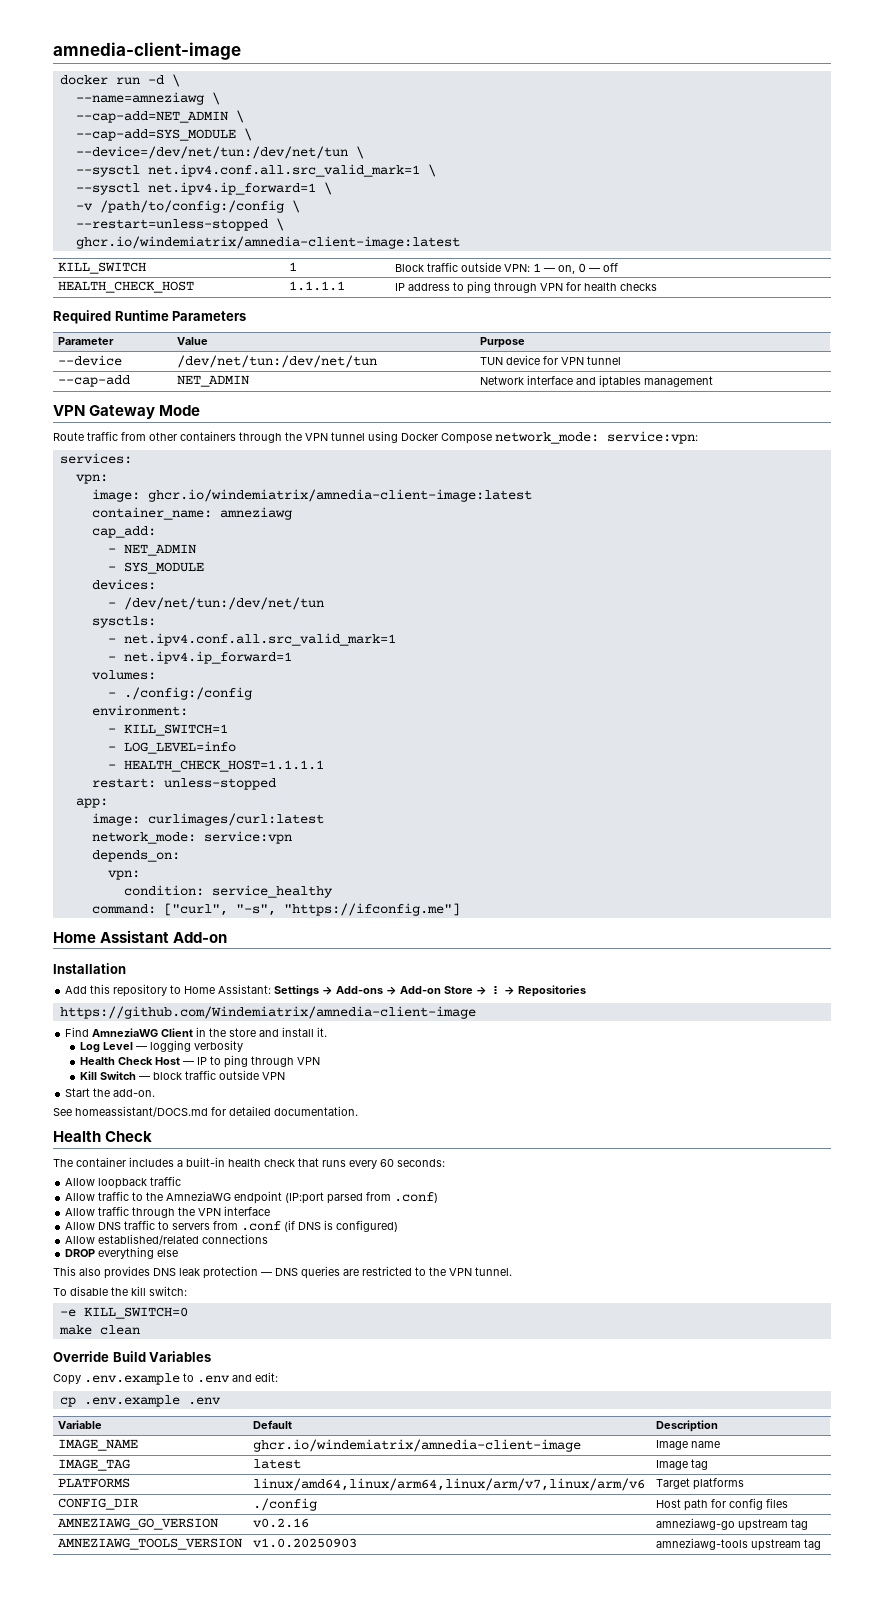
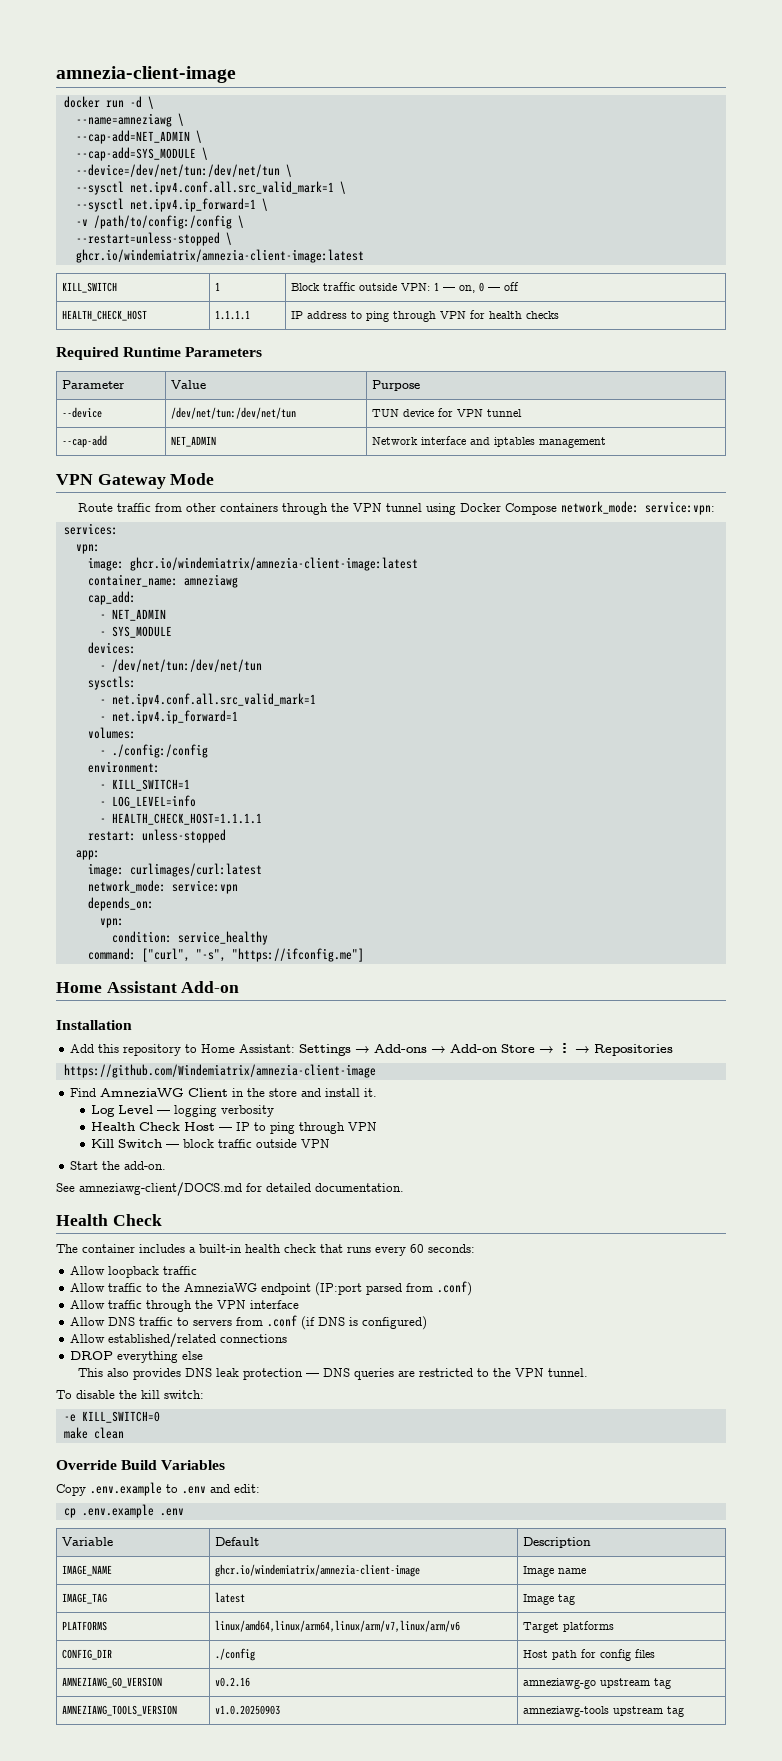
- amnedia-client-image
+ amnezia-client-image
  --restart=unless-stopped \
- ghcr.io/windemiatrix/amnedia-client-image:latest
+ ghcr.io/windemiatrix/amnezia-client-image:latest
- image: ghcr.io/windemiatrix/amnedia-client-image:latest
+ image: ghcr.io/windemiatrix/amnezia-client-image:latest
- https://github.com/Windemiatrix/amnedia-client-image
+ https://github.com/Windemiatrix/amnezia-client-image
- See homeassistant/DOCS.md for detailed documentation.
+ See amneziawg-client/DOCS.md for detailed documentation.
- IMAGE_NAME | ghcr.io/windemiatrix/amnedia-client-image | Image name
+ IMAGE_NAME | ghcr.io/windemiatrix/amnezia-client-image | Image name

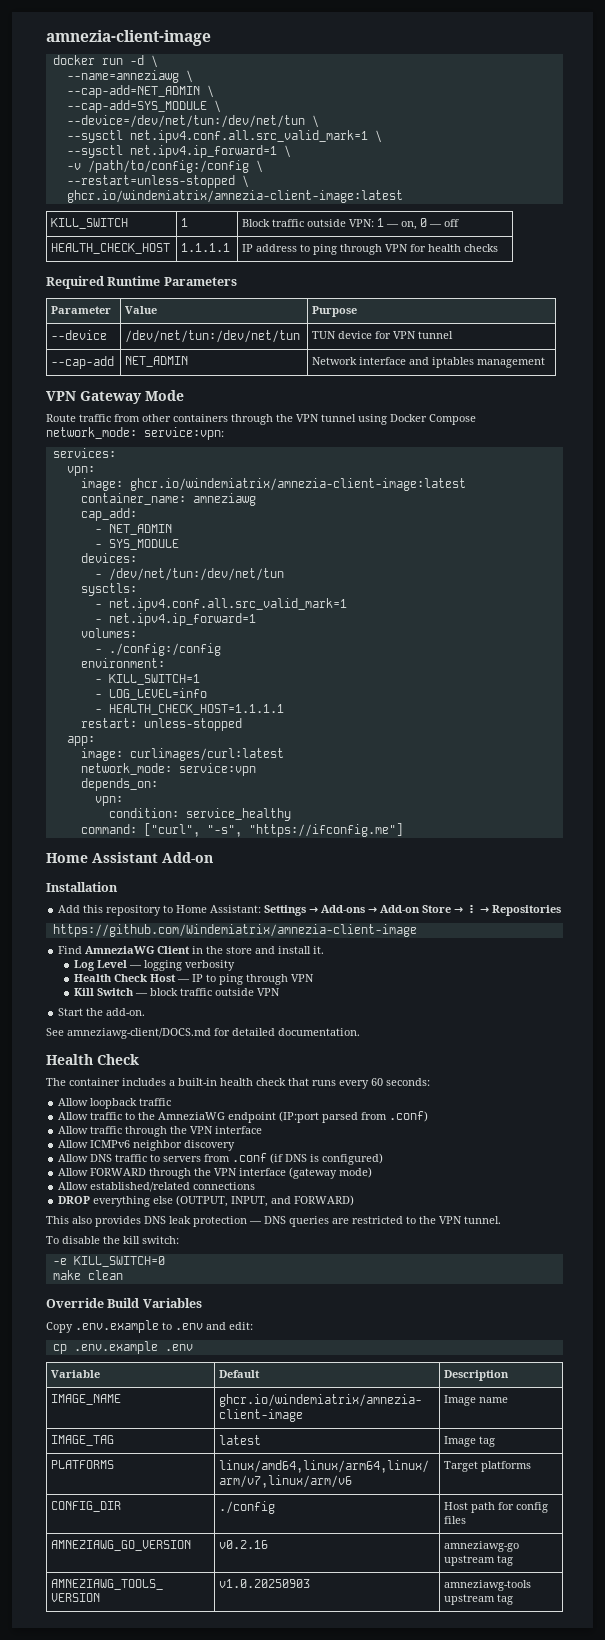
+ Allow ICMPv6 neighbor discovery
+ Allow FORWARD through the VPN interface (gateway mode)
- DROP everything else
+ DROP everything else (OUTPUT, INPUT, and FORWARD)

